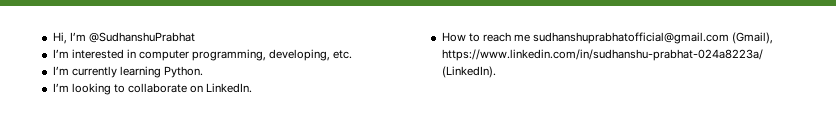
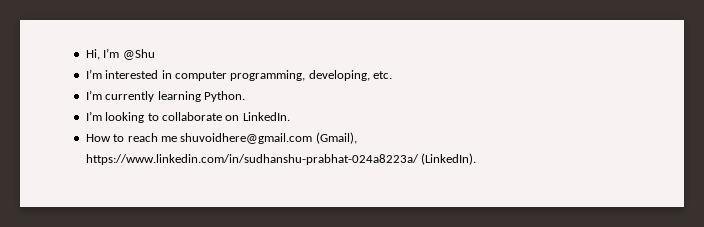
- Hi, I’m @SudhanshuPrabhat
+ Hi, I’m @Shu
- How to reach me sudhanshuprabhatofficial@gmail.com (Gmail), https://www.linkedin.com/in/sudhanshu-prabhat-024a8223a/ (LinkedIn).
+ How to reach me shuvoidhere@gmail.com (Gmail), https://www.linkedin.com/in/sudhanshu-prabhat-024a8223a/ (LinkedIn).

